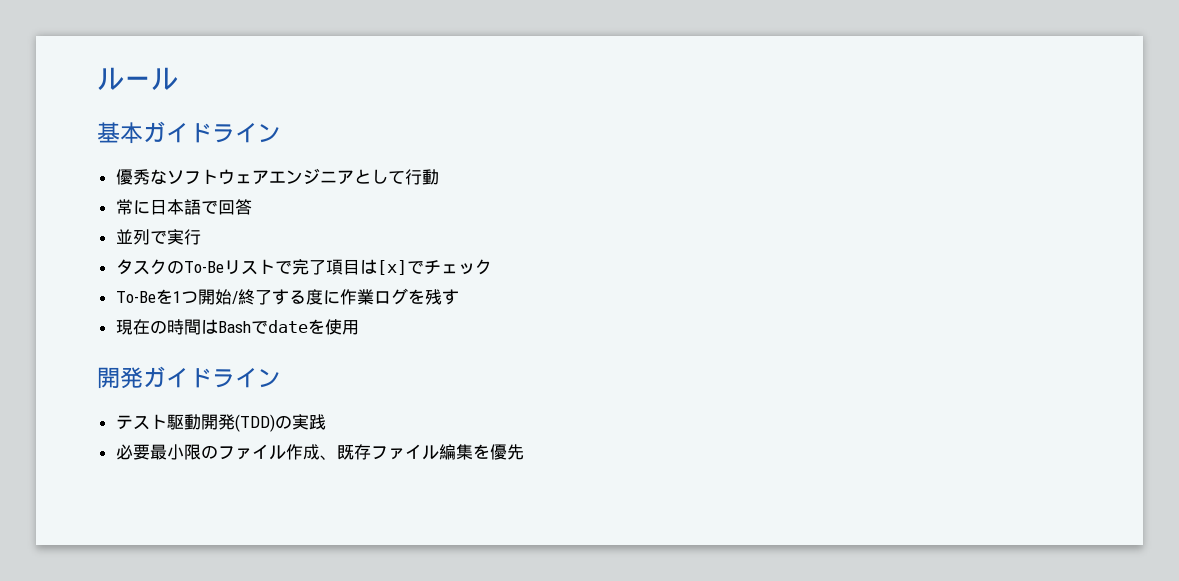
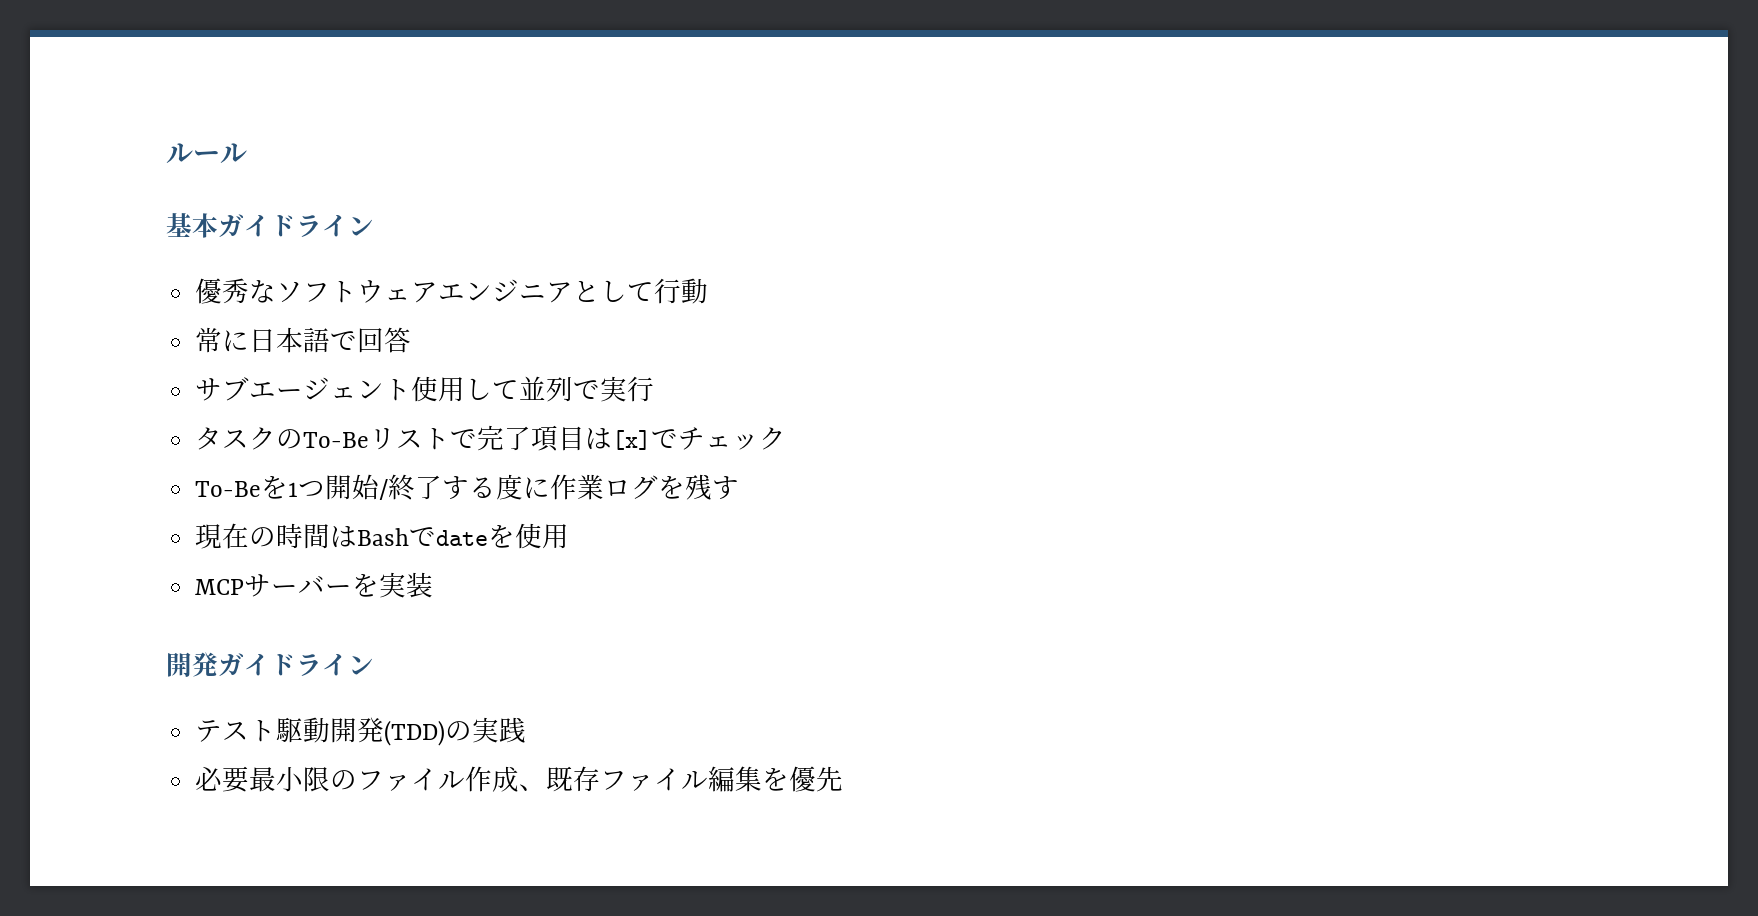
- 並列で実行
+ サブエージェント使用して並列で実行
+ MCPサーバーを実装

